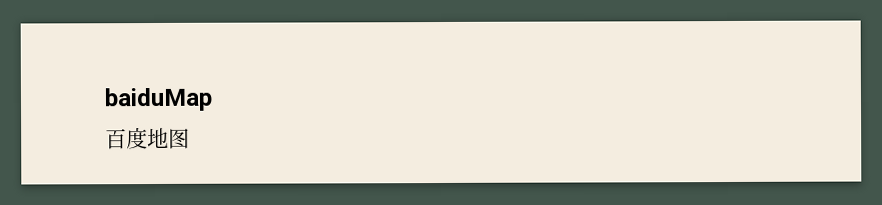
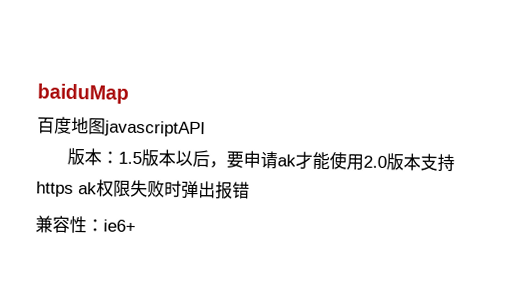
- 百度地图
+ 百度地图javascriptAPI
+ 版本：1.5版本以后，要申请ak才能使用2.0版本支持https ak权限失败时弹出报错
+ 兼容性：ie6+

